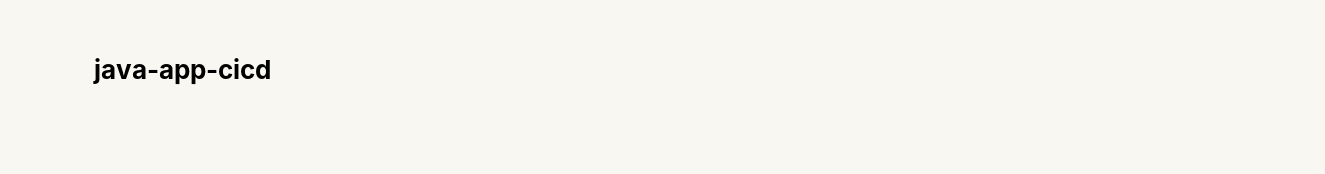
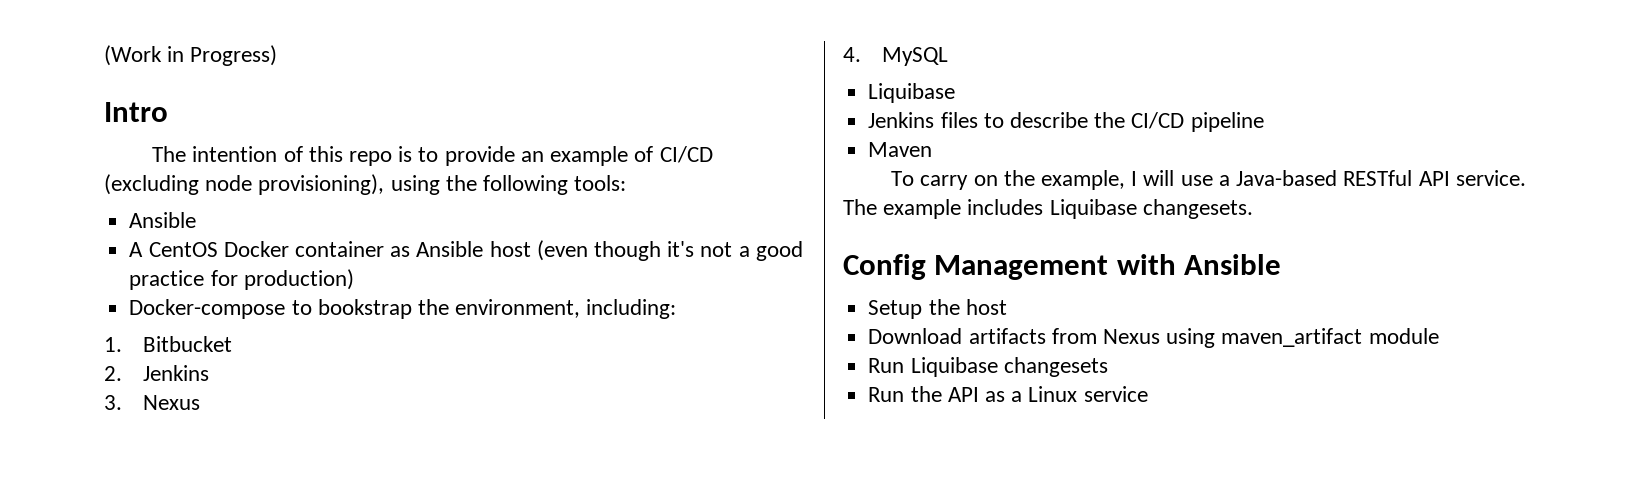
- java-app-cicd
+ (Work in Progress)
+ Intro
+ The intention of this repo is to provide an example of CI/CD (excluding node provisioning), using the following tools:
+ Ansible
+ A CentOS Docker container as Ansible host (even though it's not a good practice for production)
+ Docker-compose to bookstrap the environment, including:
+ 1. Bitbucket
+ 2. Jenkins
+ 3. Nexus
+ 4. MySQL
+ Liquibase
+ Jenkins files to describe the CI/CD pipeline
+ Maven
+ To carry on the example, I will use a Java-based RESTful API service. The example includes Liquibase changesets.
+ Config Management with Ansible
+ Setup the host
+ Download artifacts from Nexus using maven_artifact module
+ Run Liquibase changesets
+ Run the API as a Linux service

